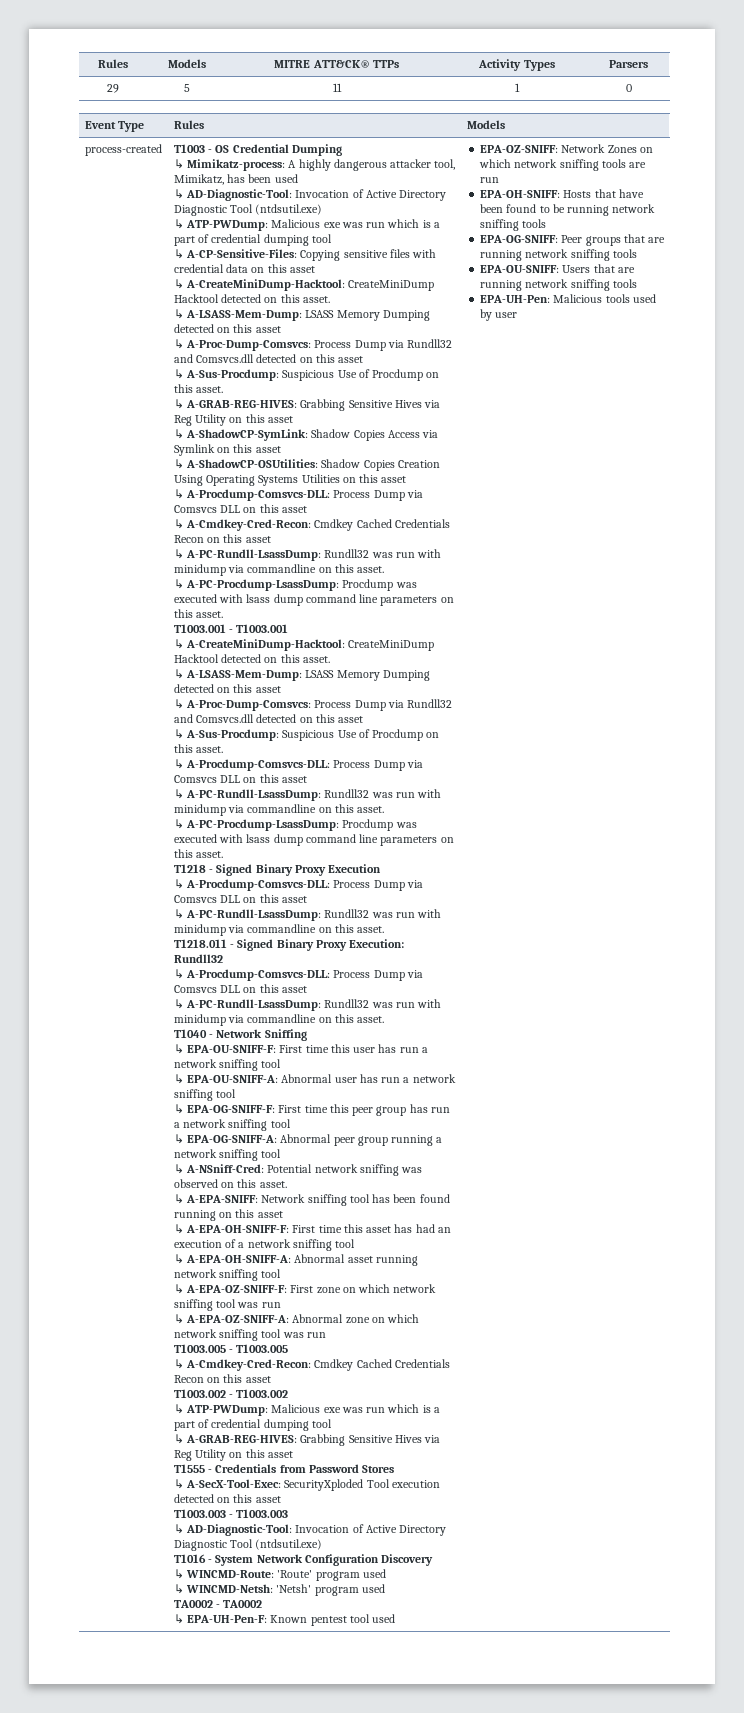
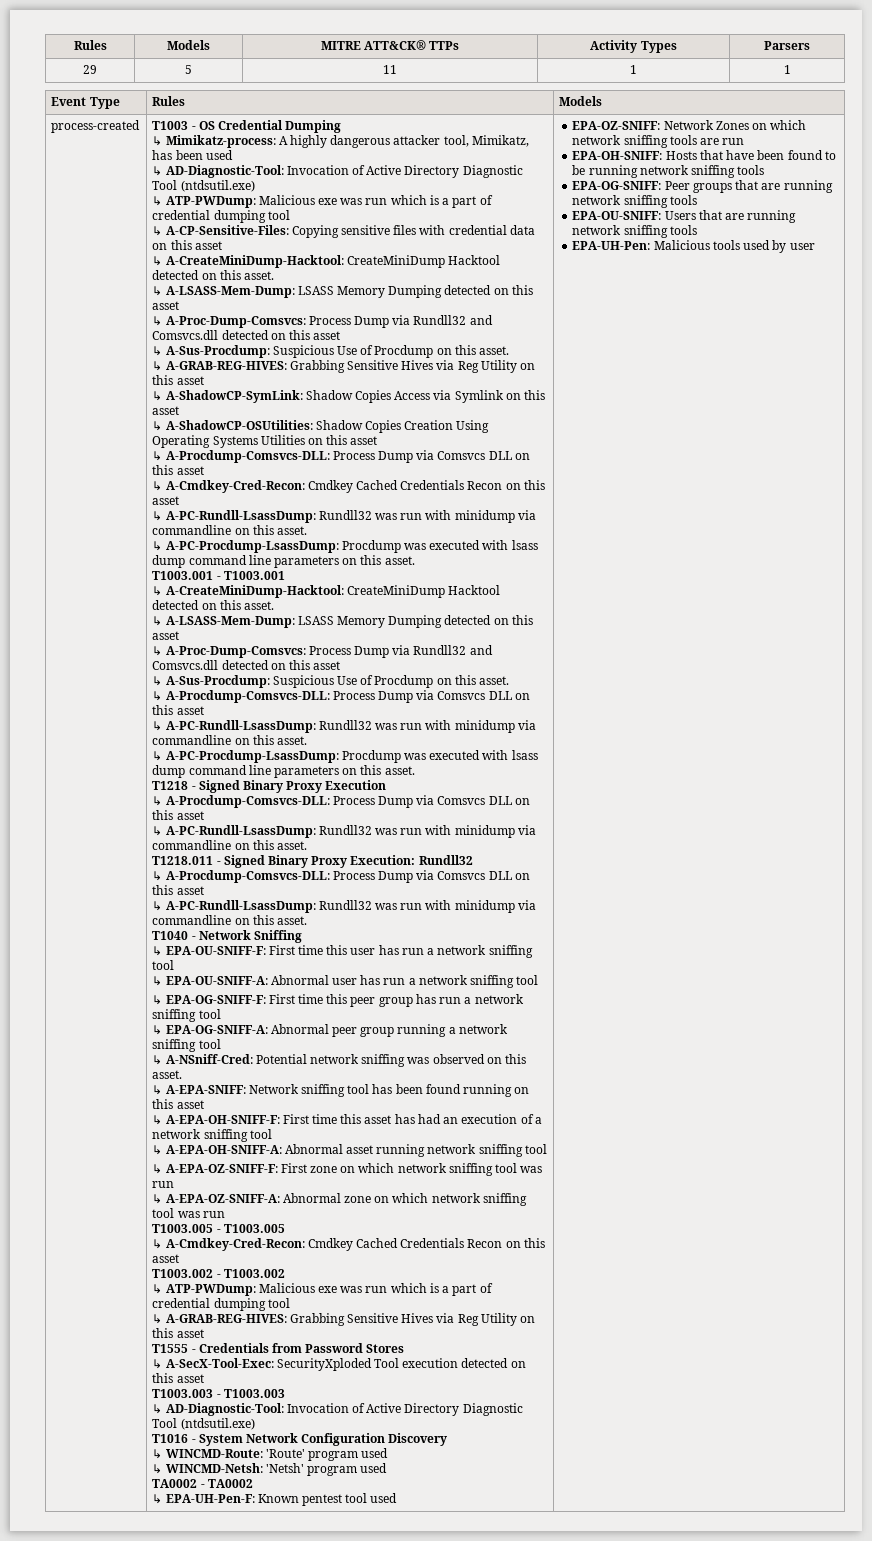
- 29 | 5 | 11 | 1 | 0
+ 29 | 5 | 11 | 1 | 1

